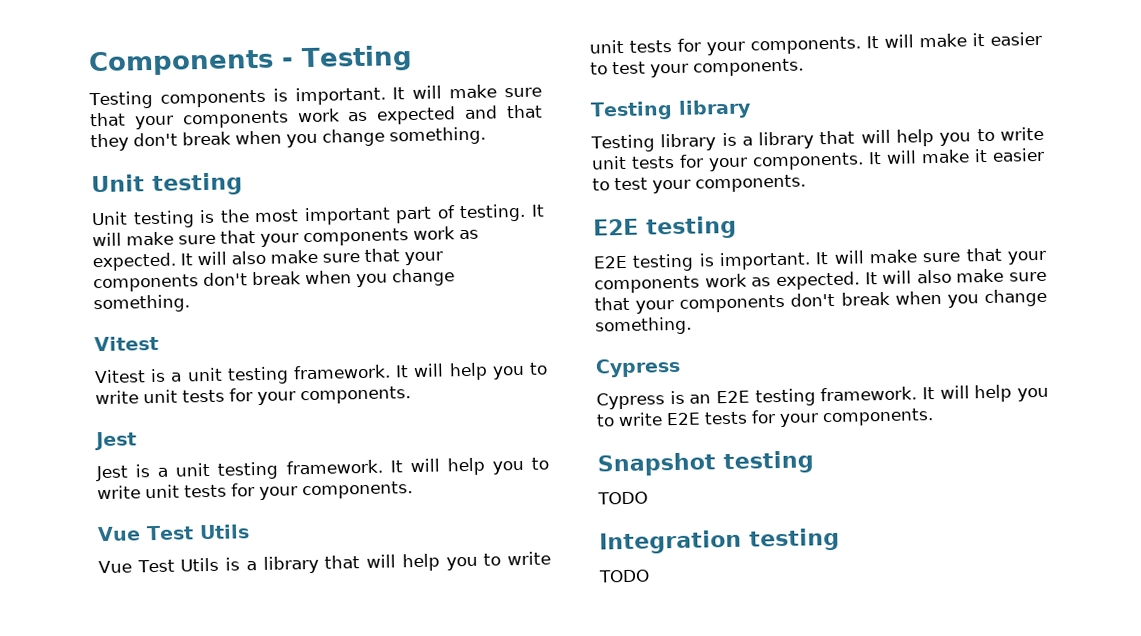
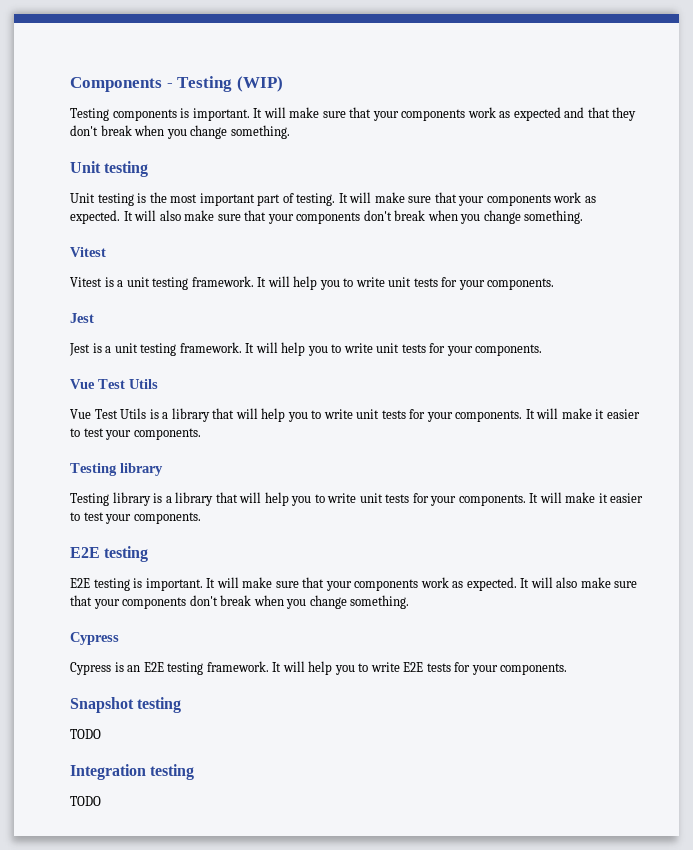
- Components - Testing
+ Components - Testing (WIP)

